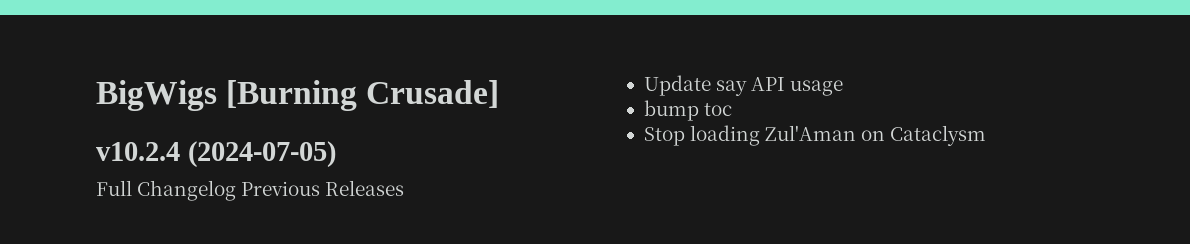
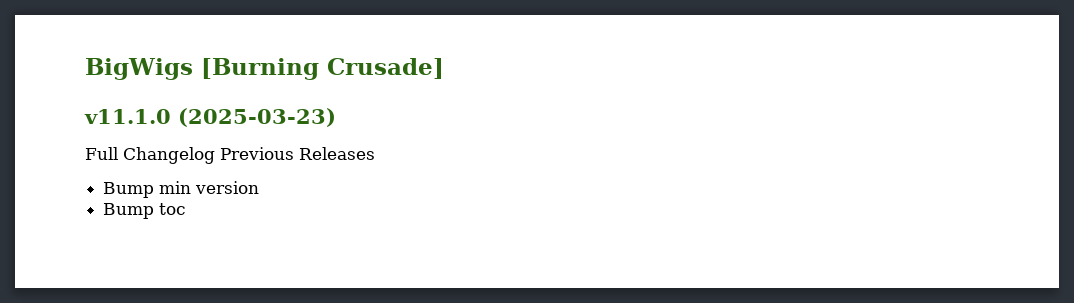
- v10.2.4 (2024-07-05)
+ v11.1.0 (2025-03-23)
- Update say API usage
- bump toc
- Stop loading Zul'Aman on Cataclysm
+ Bump min version
+ Bump toc

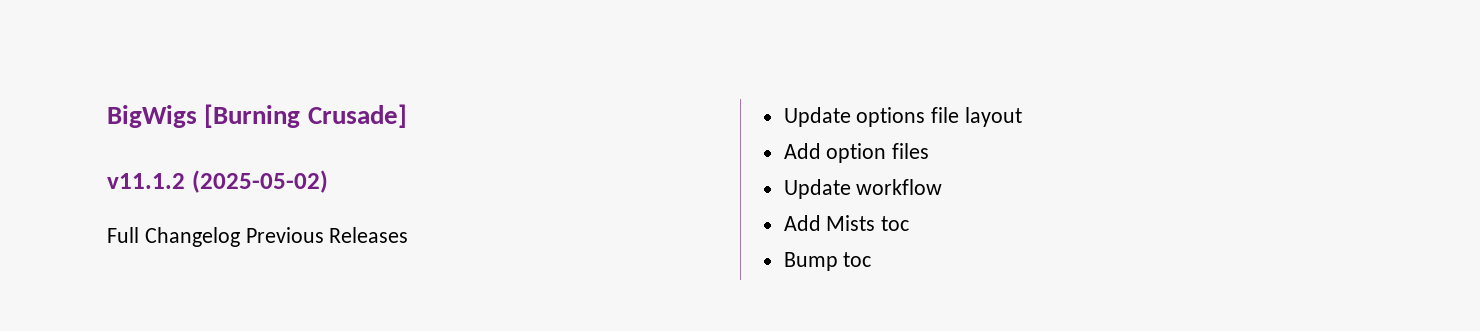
- v11.1.0 (2025-03-23)
+ v11.1.2 (2025-05-02)
- Bump min version
+ Update options file layout
+ Add option files
+ Update workflow
+ Add Mists toc

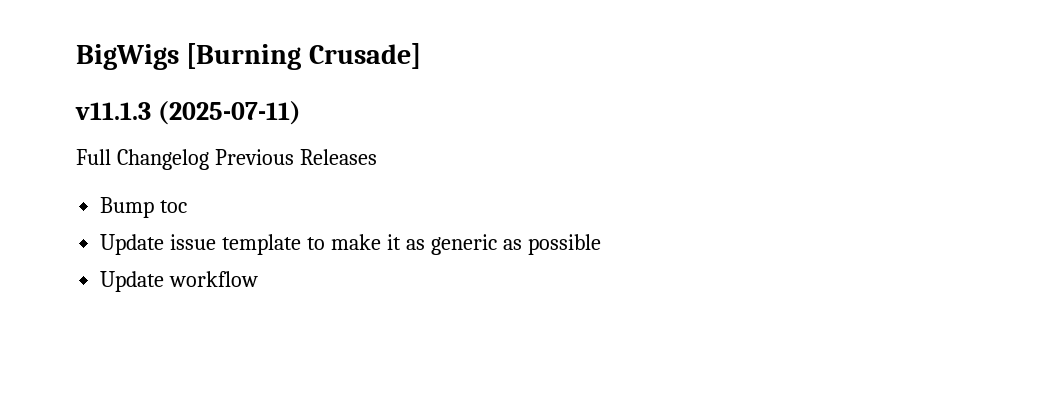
- v11.1.2 (2025-05-02)
+ v11.1.3 (2025-07-11)
- Update options file layout
- Add option files
+ Bump toc
+ Update issue template to make it as generic as possible
  Update workflow
- Add Mists toc
- Bump toc

